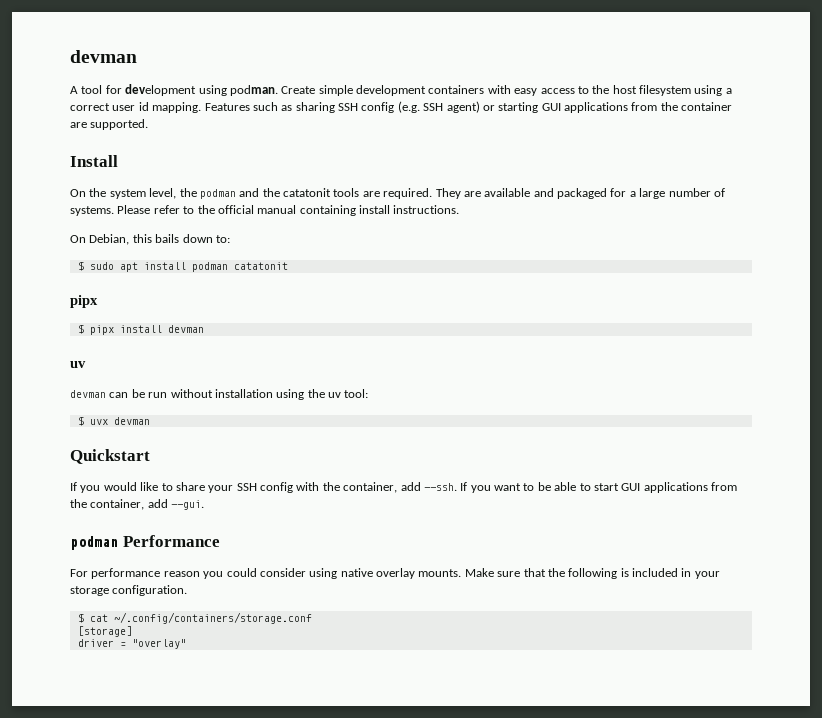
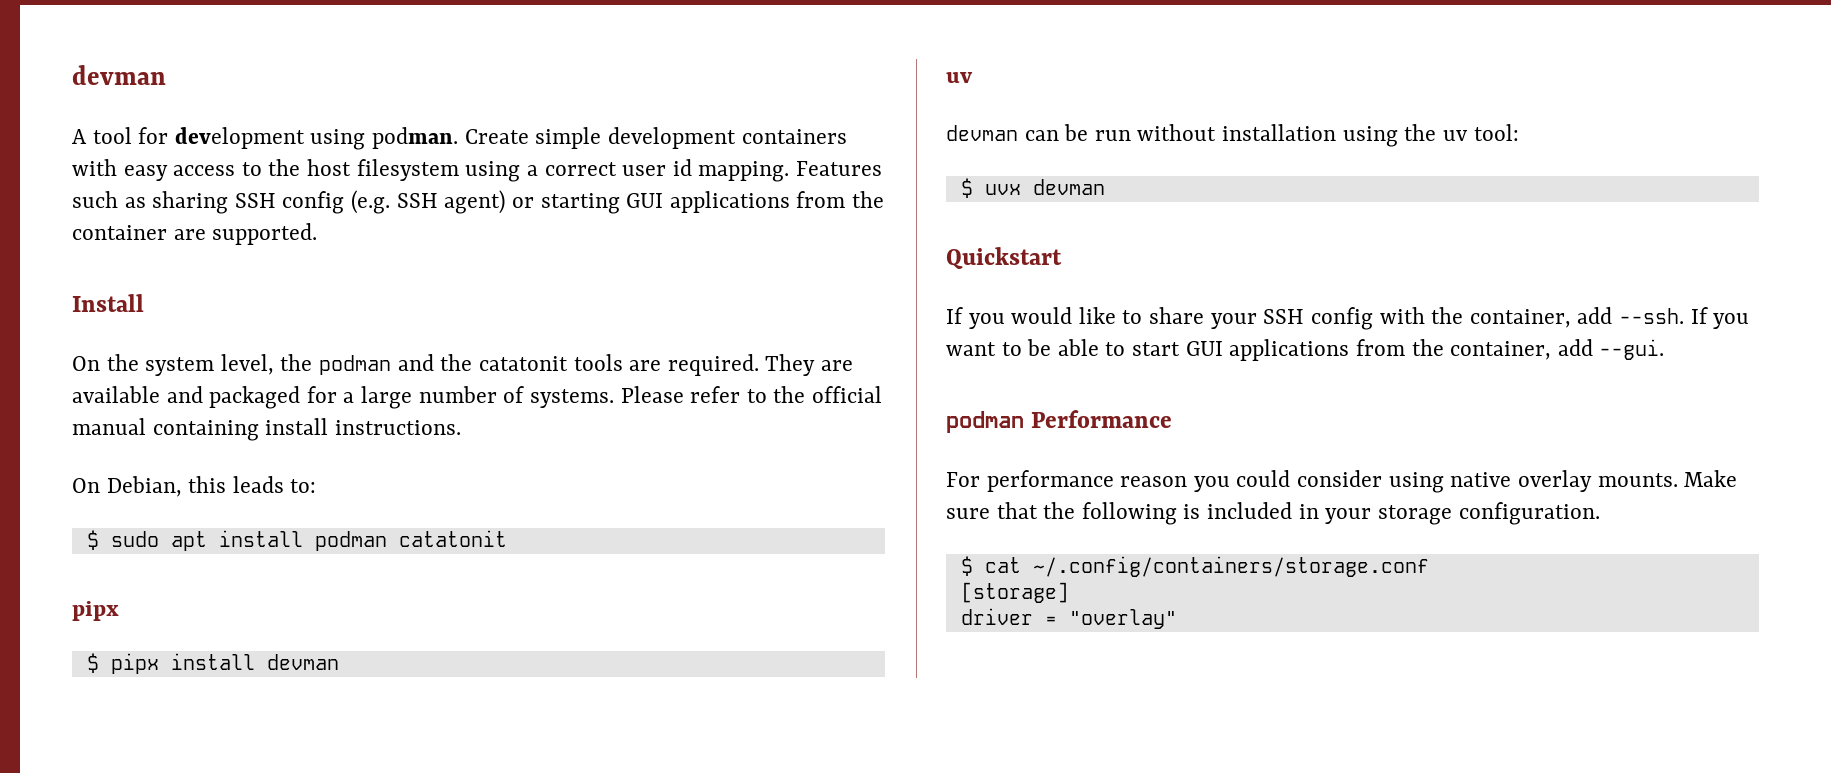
- On Debian, this bails down to:
+ On Debian, this leads to:

